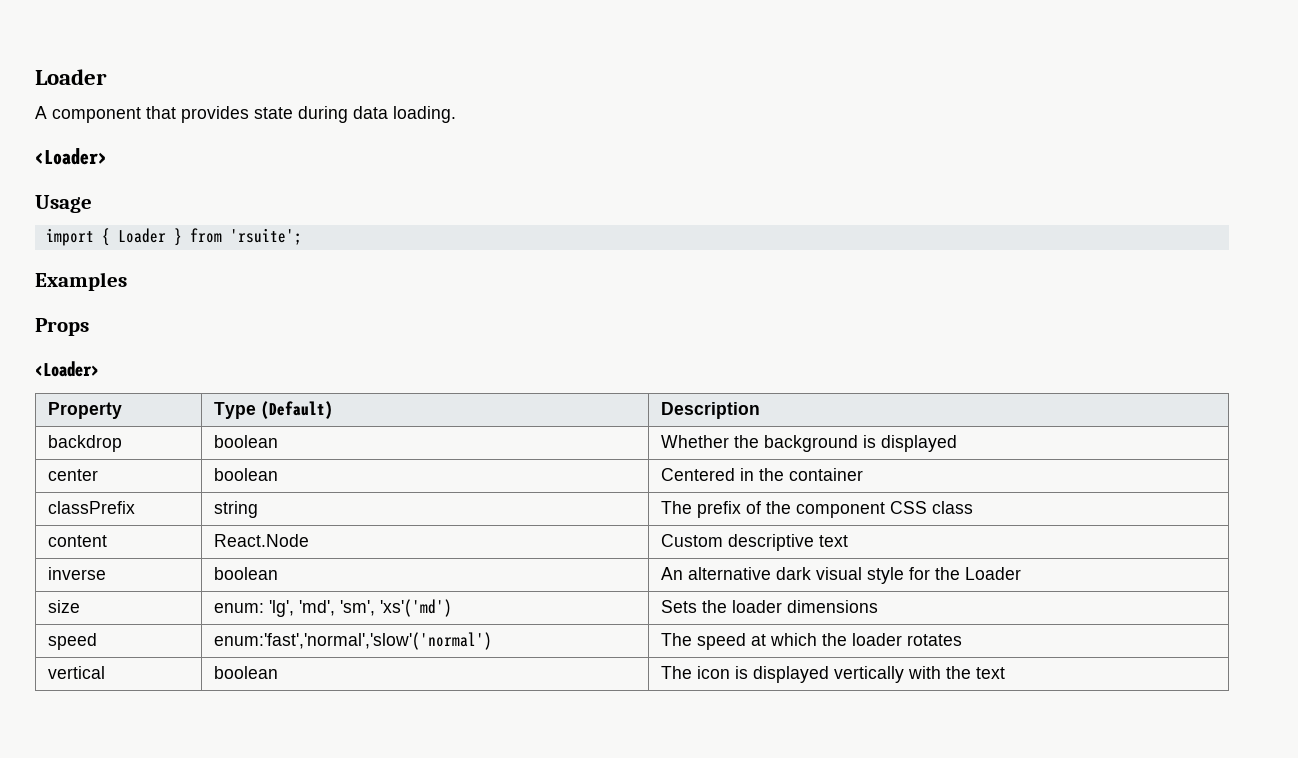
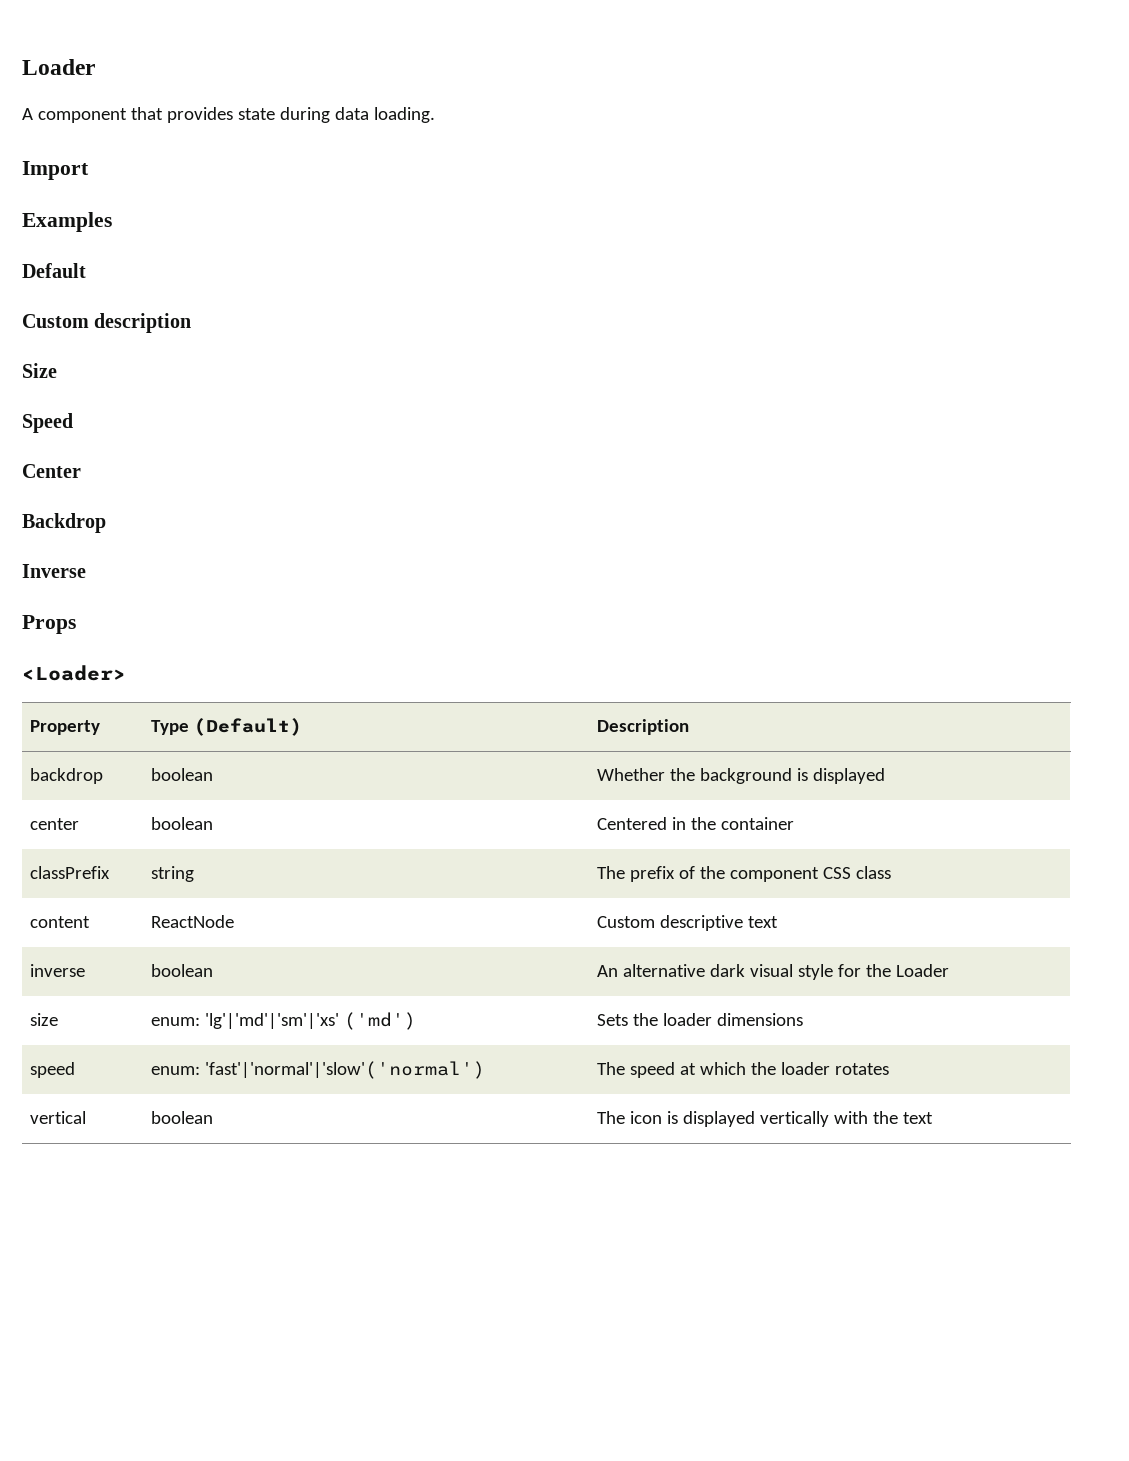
  A component that provides state during data loading.
- <Loader>
- Usage
- import { Loader } from 'rsuite';
+ Import
  Examples
+ Default
+ Custom description
+ Size
+ Speed
+ Center
+ Backdrop
+ Inverse
- content | React.Node | Custom descriptive text
+ content | ReactNode | Custom descriptive text
- size | enum: 'lg', 'md', 'sm', 'xs'('md') | Sets the loader dimensions
+ size | enum: 'lg'|'md'|'sm'|'xs' ('md') | Sets the loader dimensions
- speed | enum:'fast','normal','slow'('normal') | The speed at which the loader rotates
+ speed | enum: 'fast'|'normal'|'slow'('normal') | The speed at which the loader rotates

